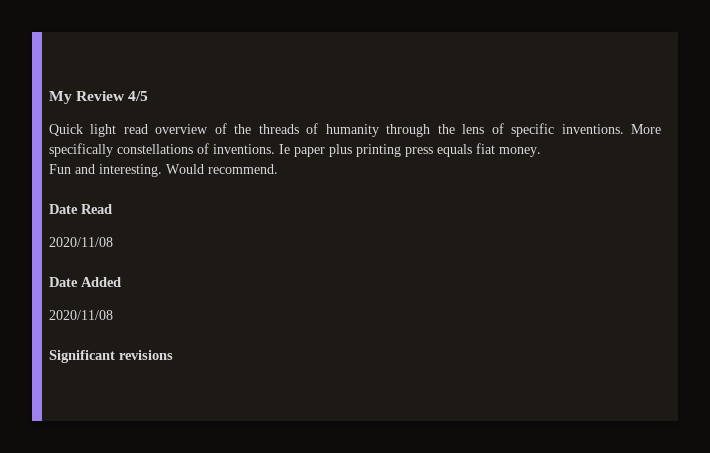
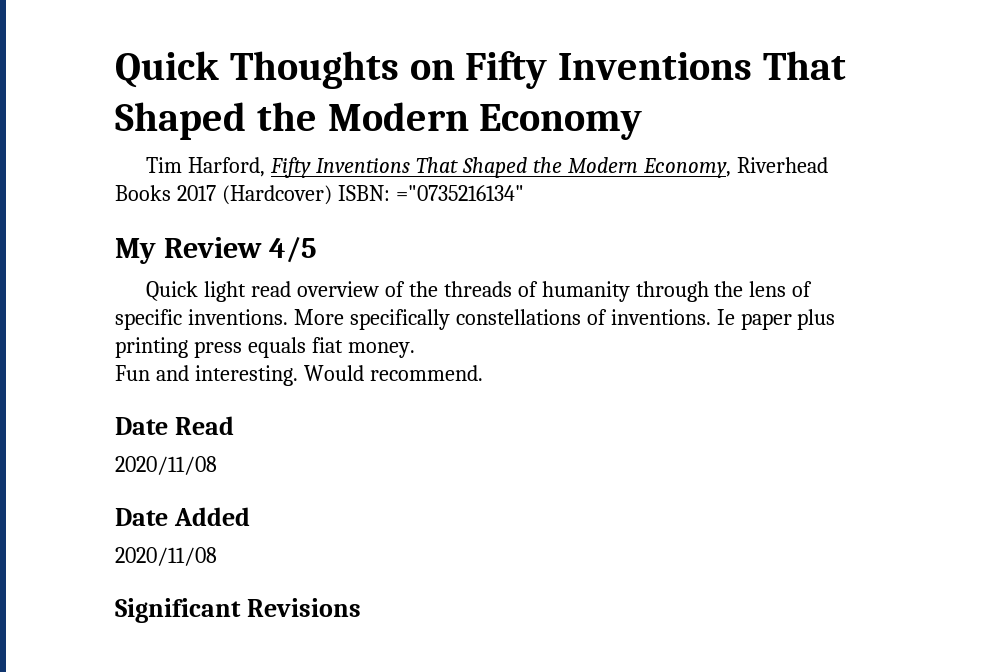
+ Quick Thoughts on Fifty Inventions That Shaped the Modern Economy
+ Tim Harford, Fifty Inventions That Shaped the Modern Economy, Riverhead Books 2017 (Hardcover) ISBN: ="0735216134"
- Significant revisions
+ Significant Revisions

